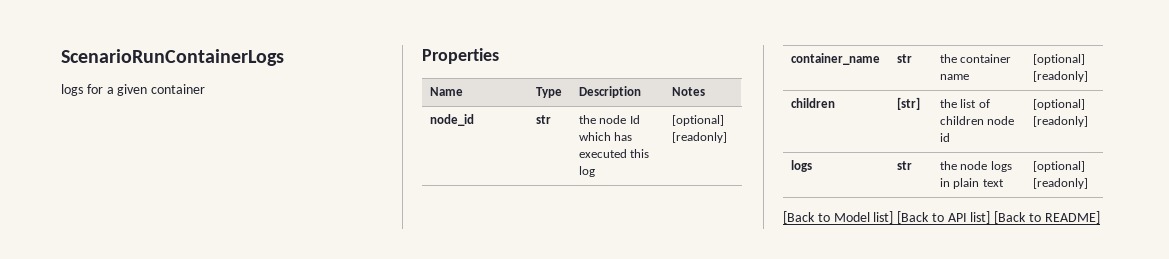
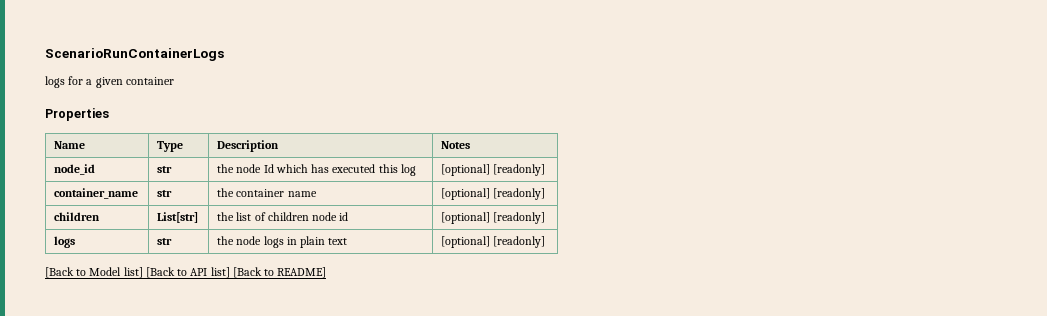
- children | [str] | the list of children node id | [optional] [readonly]
+ children | List[str] | the list of children node id | [optional] [readonly]

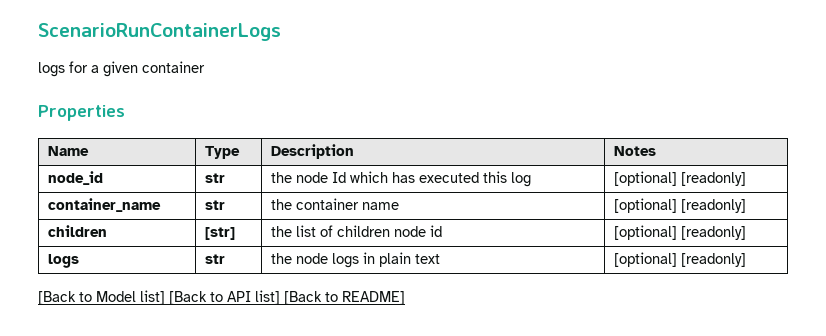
- children | List[str] | the list of children node id | [optional] [readonly]
+ children | [str] | the list of children node id | [optional] [readonly]

